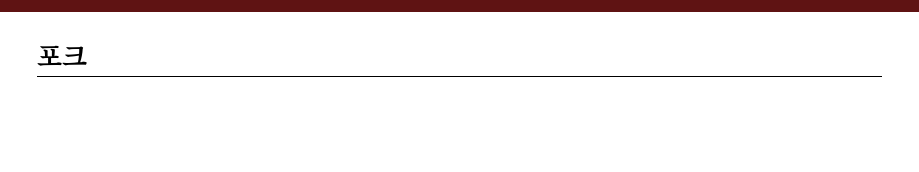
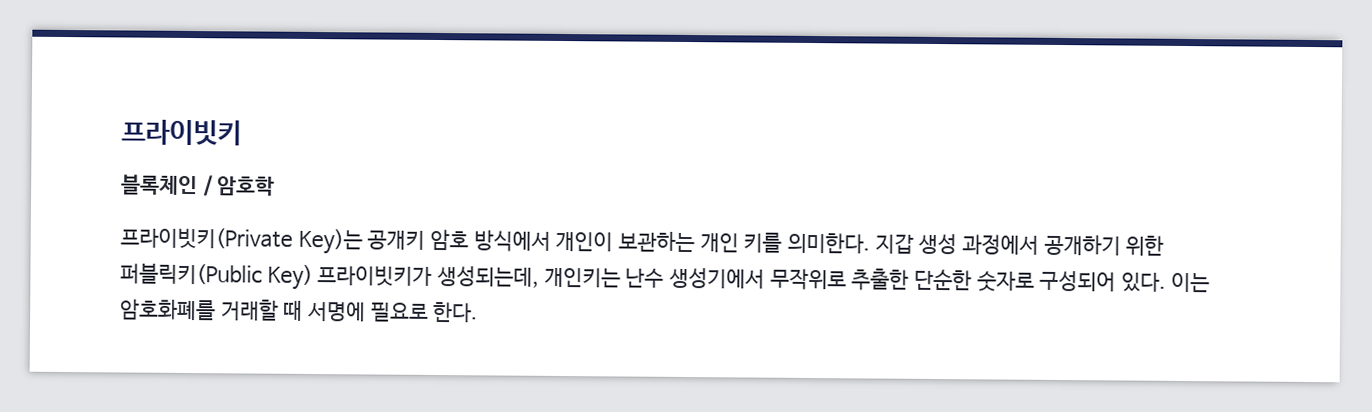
- 포크
+ 프라이빗키
+ 블록체인 / 암호학
+ 프라이빗키(Private Key)는 공개키 암호 방식에서 개인이 보관하는 개인 키를 의미한다. 지갑 생성 과정에서 공개하기 위한 퍼블릭키(Public Key) 프라이빗키가 생성되는데, 개인키는 난수 생성기에서 무작위로 추출한 단순한 숫자로 구성되어 있다. 이는 암호화폐를 거래할 때 서명에 필요로 한다.

